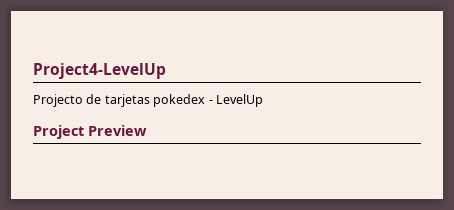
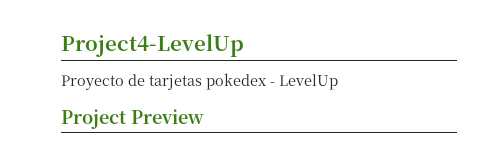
- Projecto de tarjetas pokedex - LevelUp
+ Proyecto de tarjetas pokedex - LevelUp

